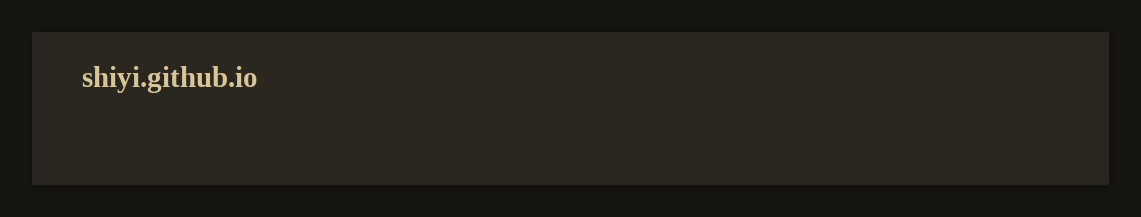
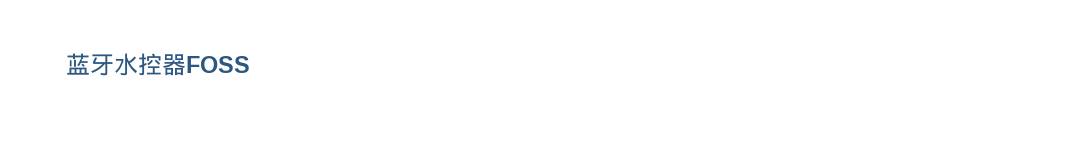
- shiyi.github.io
+ 蓝牙水控器FOSS

